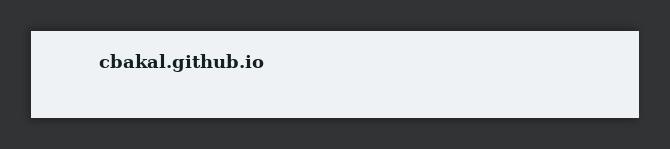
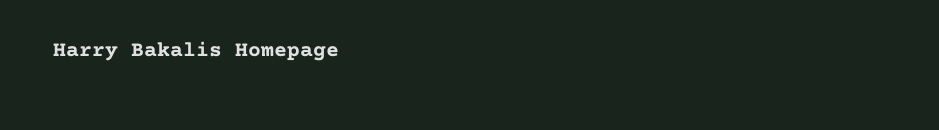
- cbakal.github.io
+ Harry Bakalis Homepage

